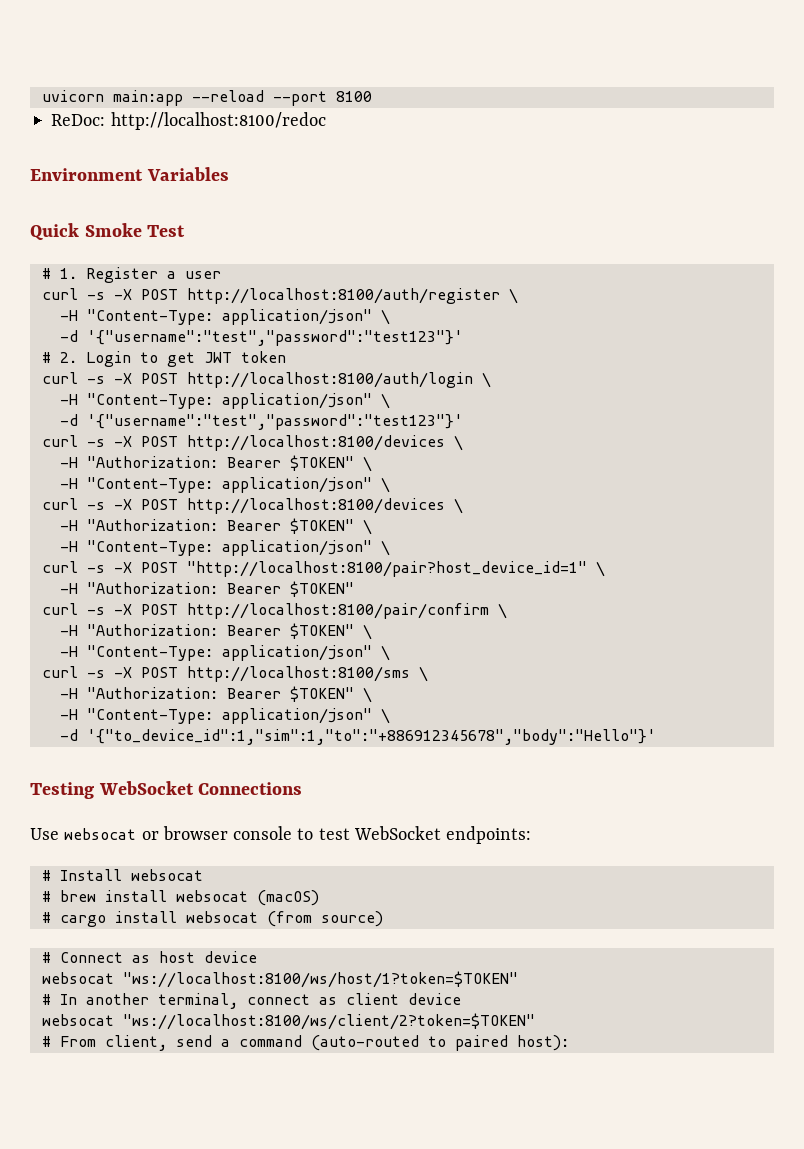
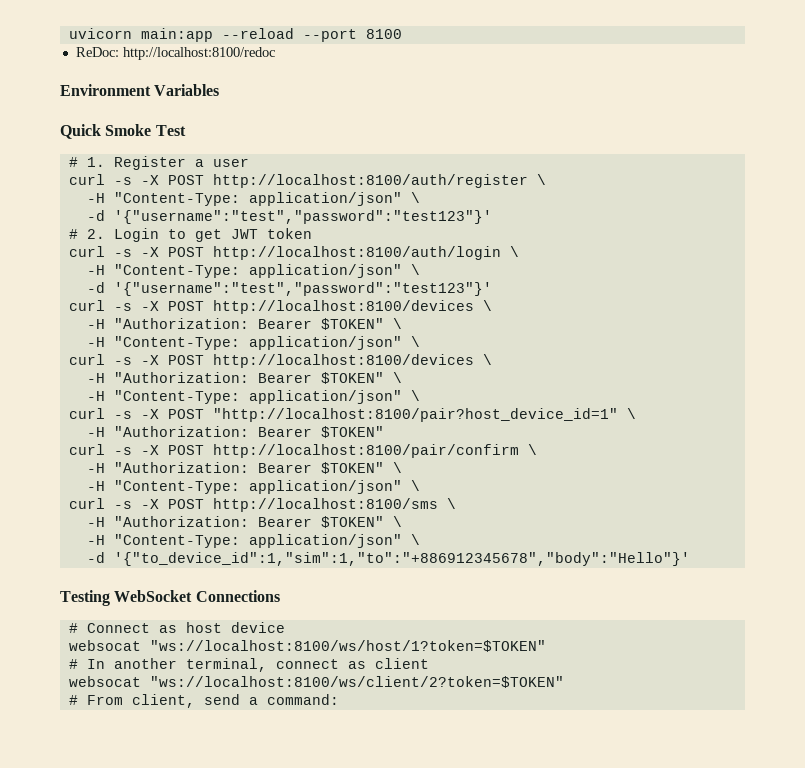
- Use websocat or browser console to test WebSocket endpoints:
- # Install websocat
- # brew install websocat (macOS)
- # cargo install websocat (from source)
- # In another terminal, connect as client device
+ # In another terminal, connect as client
- # From client, send a command (auto-routed to paired host):
+ # From client, send a command:

